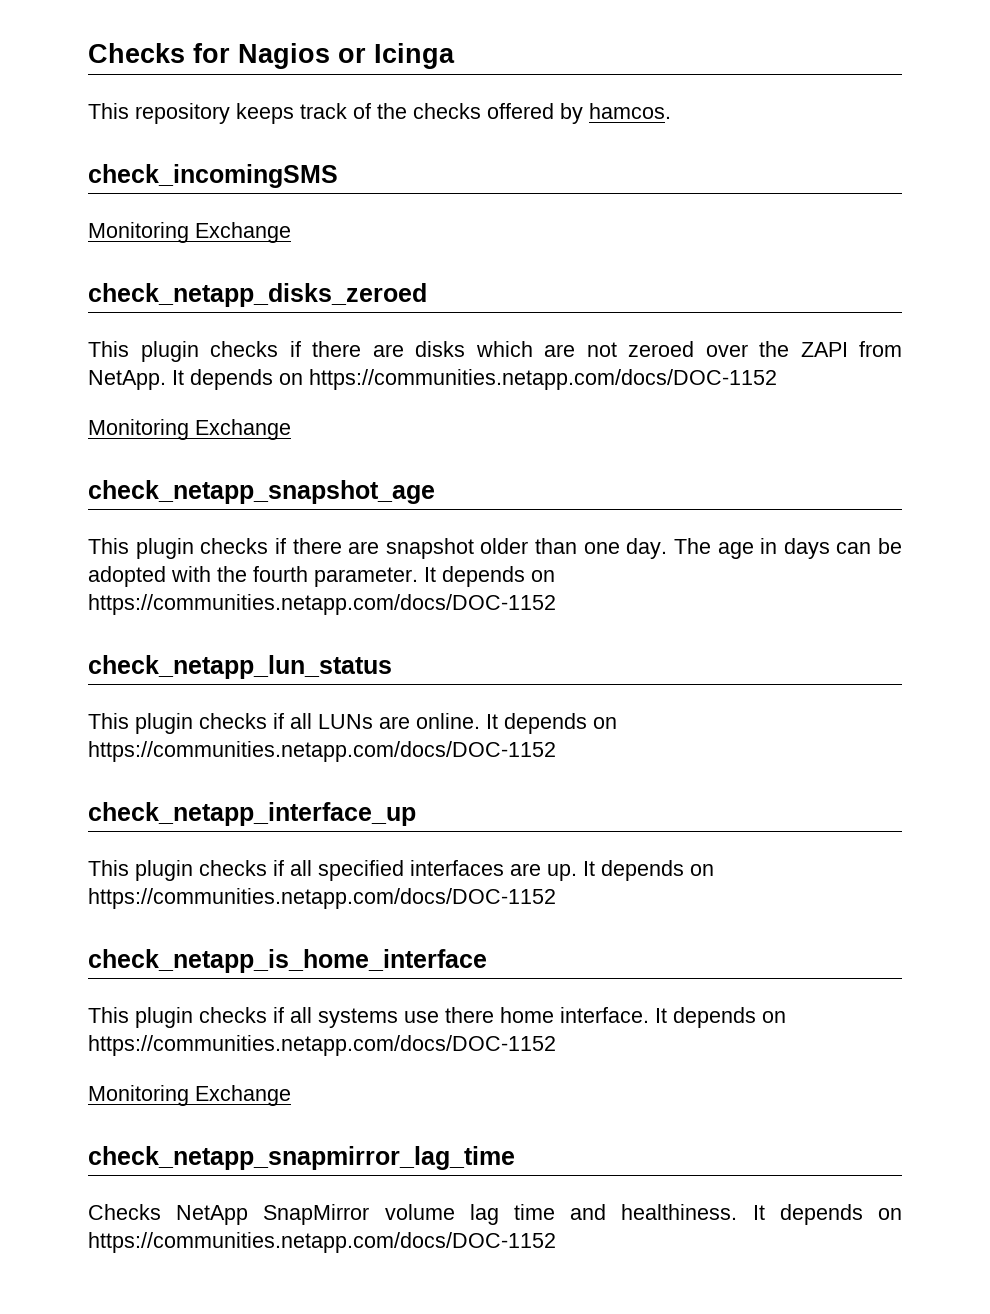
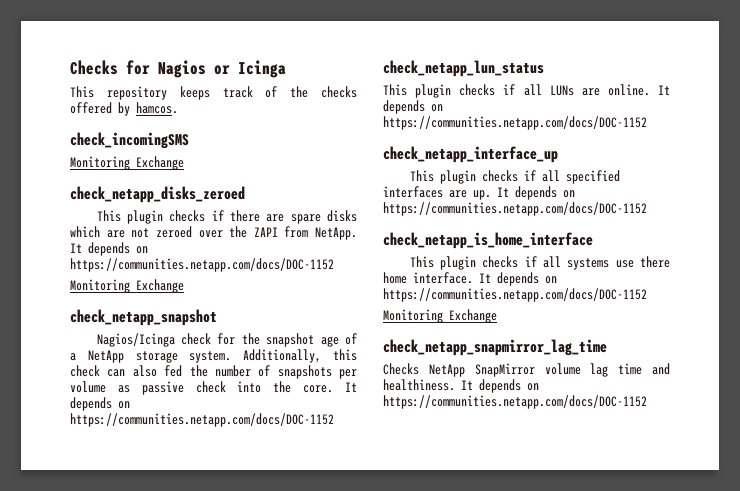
- This plugin checks if there are disks which are not zeroed over the ZAPI from NetApp.
+ This plugin checks if there are spare disks which are not zeroed over the ZAPI from NetApp.
- check_netapp_snapshot_age
- This plugin checks if there are snapshot older than one day. The age in days can be adopted with the fourth parameter.
+ check_netapp_snapshot
+ Nagios/Icinga check for the snapshot age of a NetApp storage system. Additionally, this check can also fed the number of snapshots per volume as passive check into the core.

